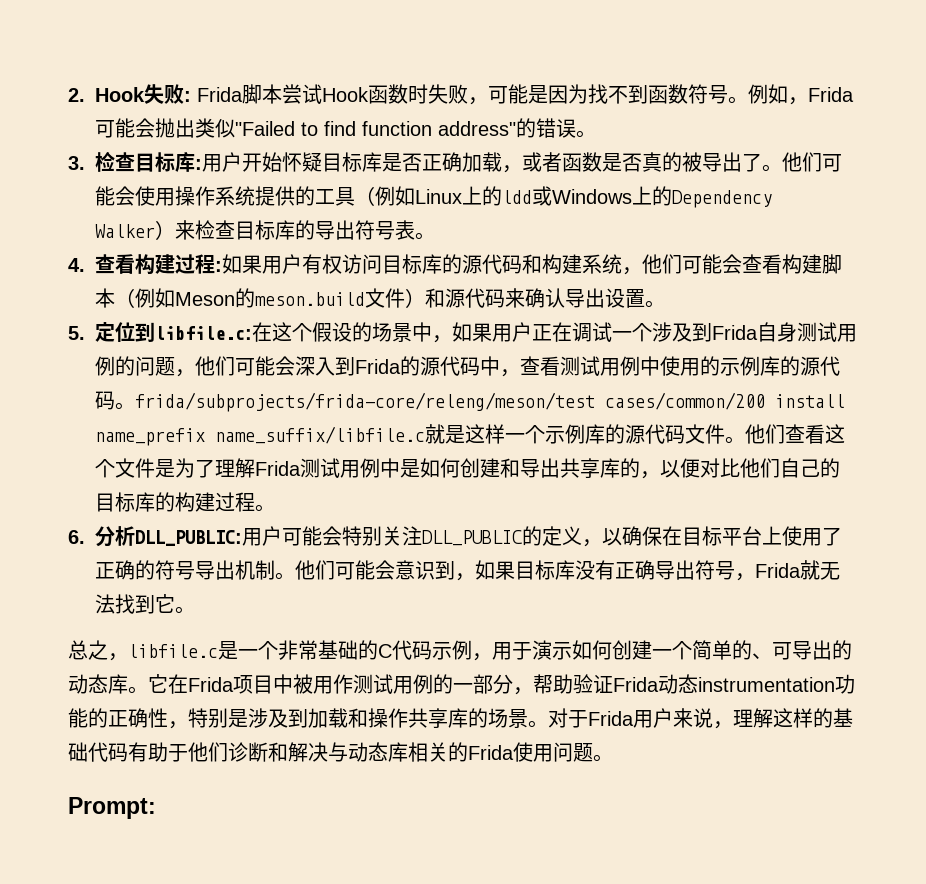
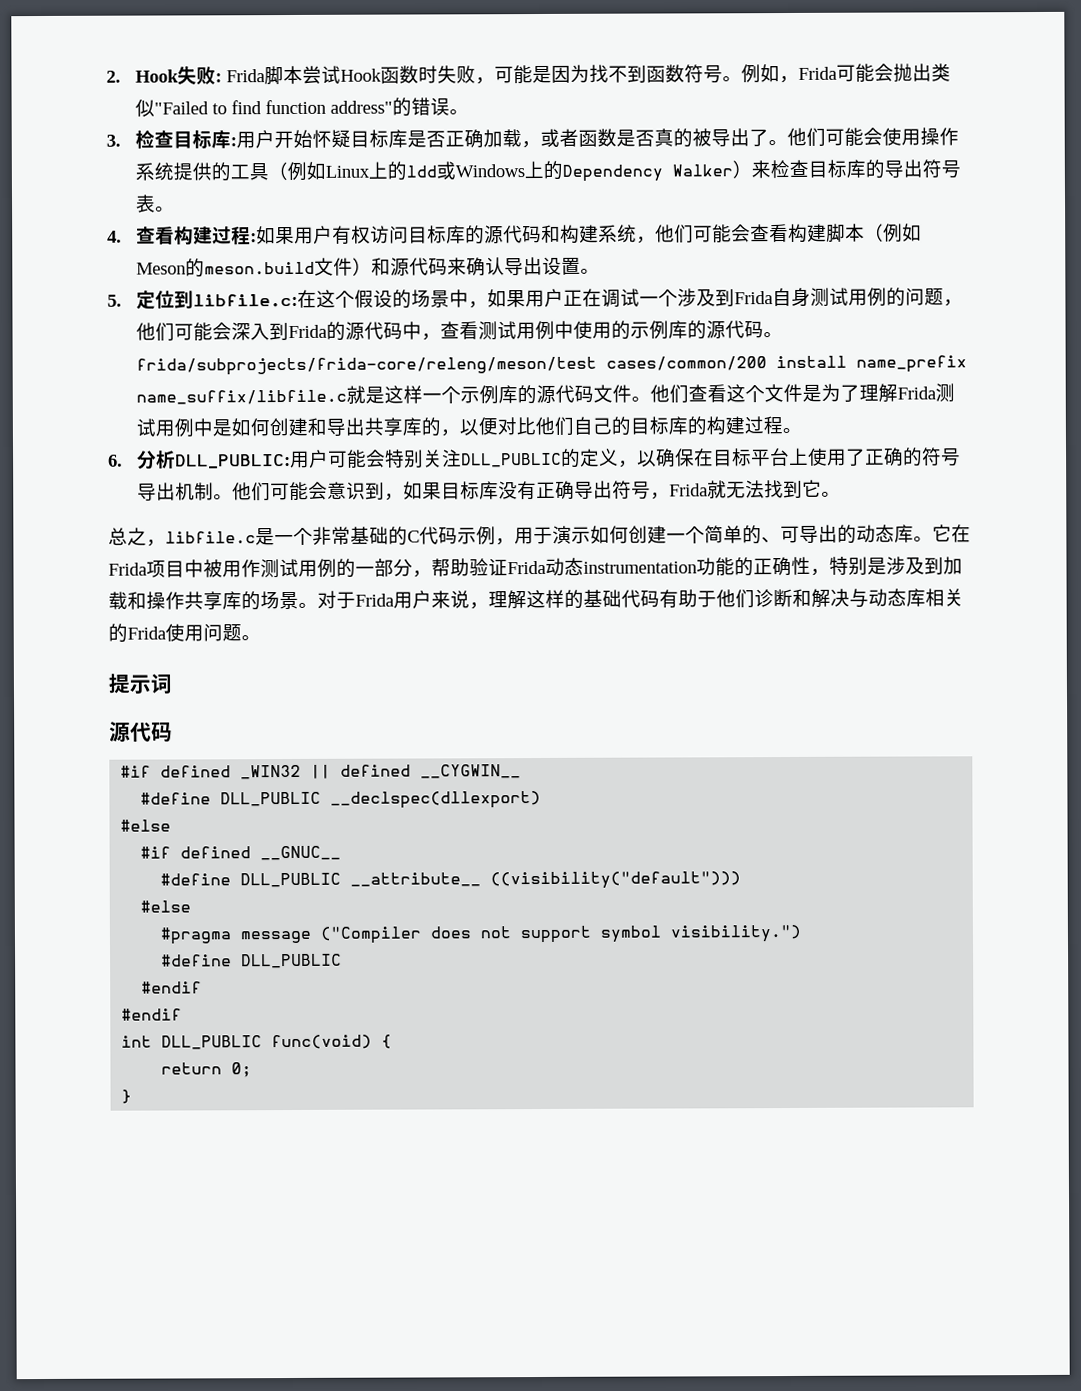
- Prompt:
+ 提示词
+ 源代码
+ #if defined _WIN32 || defined __CYGWIN__
+ #define DLL_PUBLIC __declspec(dllexport)
+ #else
+ #if defined __GNUC__
+ #define DLL_PUBLIC __attribute__ ((visibility("default")))
+ #else
+ #pragma message ("Compiler does not support symbol visibility.")
+ #define DLL_PUBLIC
+ #endif
+ #endif
+ int DLL_PUBLIC func(void) {
+ return 0;
+ }

